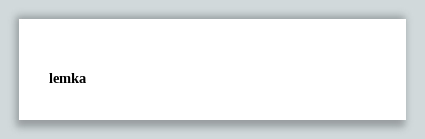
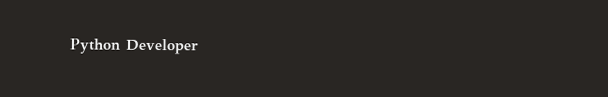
- lemka
+ Python Developer

